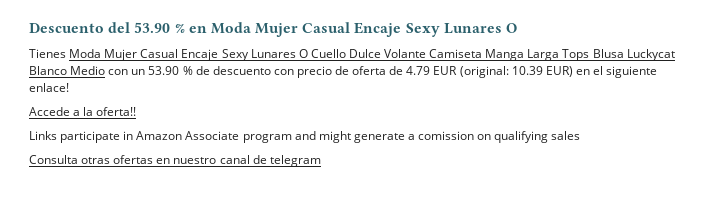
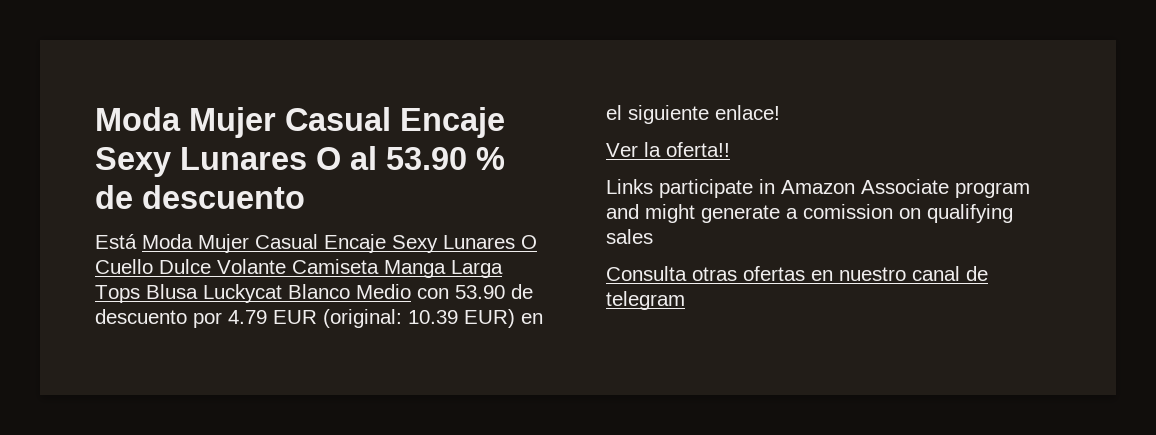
- Descuento del 53.90 % en Moda Mujer Casual Encaje Sexy Lunares O
- Tienes Moda Mujer Casual Encaje Sexy Lunares O Cuello Dulce Volante Camiseta Manga Larga Tops Blusa Luckycat Blanco Medio con un 53.90 % de descuento con precio de oferta de 4.79 EUR (original: 10.39 EUR) en el siguiente enlace!
+ Moda Mujer Casual Encaje Sexy Lunares O al 53.90 % de descuento
+ Está Moda Mujer Casual Encaje Sexy Lunares O Cuello Dulce Volante Camiseta Manga Larga Tops Blusa Luckycat Blanco Medio con 53.90 de descuento por 4.79 EUR (original: 10.39 EUR) en el siguiente enlace!
- Accede a la oferta!!
+ Ver la oferta!!

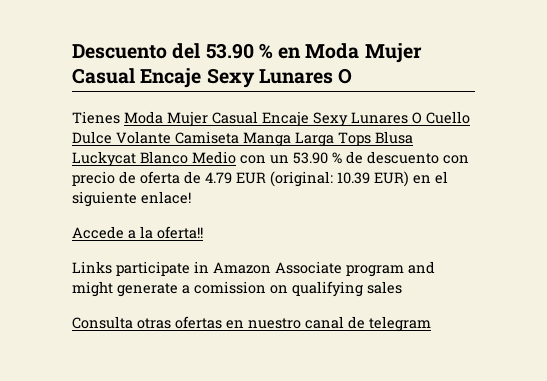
- Moda Mujer Casual Encaje Sexy Lunares O al 53.90 % de descuento
- Está Moda Mujer Casual Encaje Sexy Lunares O Cuello Dulce Volante Camiseta Manga Larga Tops Blusa Luckycat Blanco Medio con 53.90 de descuento por 4.79 EUR (original: 10.39 EUR) en el siguiente enlace!
+ Descuento del 53.90 % en Moda Mujer Casual Encaje Sexy Lunares O
+ Tienes Moda Mujer Casual Encaje Sexy Lunares O Cuello Dulce Volante Camiseta Manga Larga Tops Blusa Luckycat Blanco Medio con un 53.90 % de descuento con precio de oferta de 4.79 EUR (original: 10.39 EUR) en el siguiente enlace!
- Ver la oferta!!
+ Accede a la oferta!!

